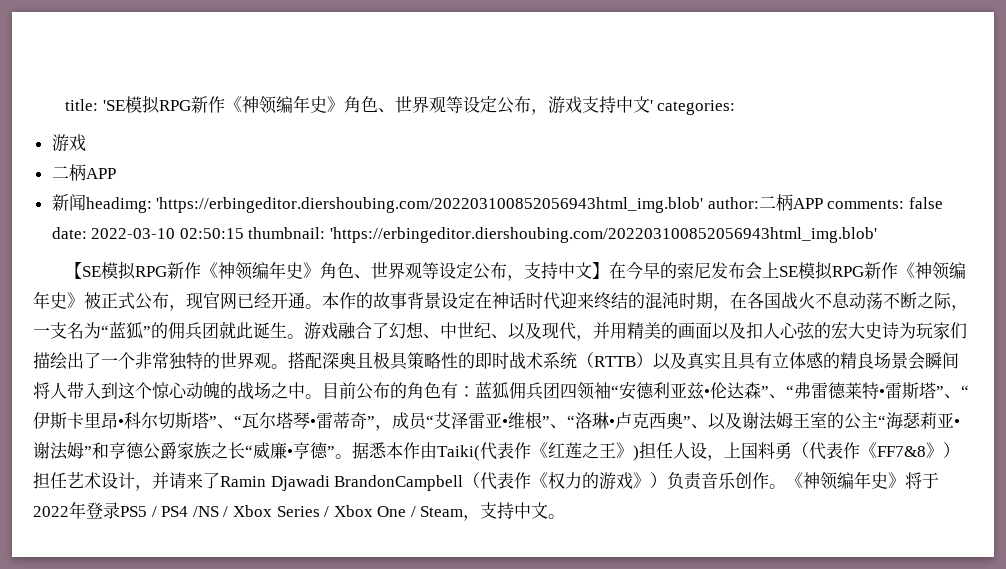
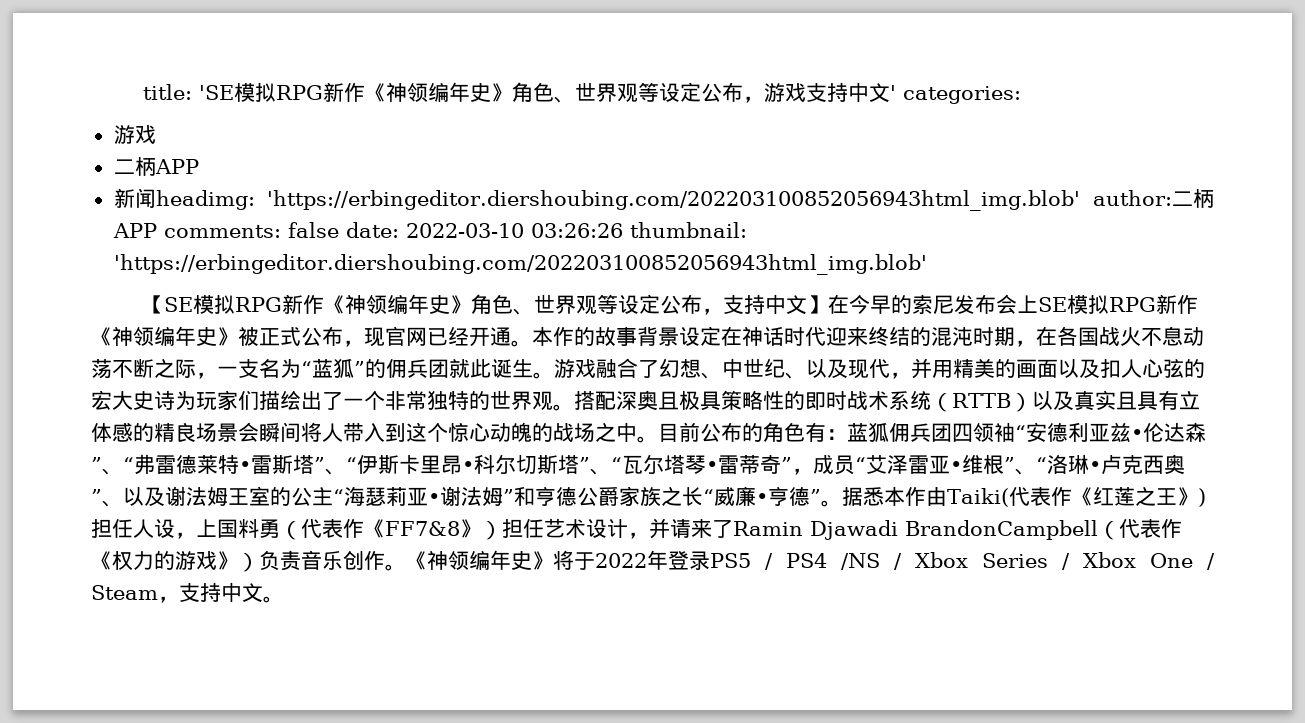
- 新闻headimg: 'https://erbingeditor.diershoubing.com/202203100852056943html_img.blob' author:二柄APP comments: false date: 2022-03-10 02:50:15 thumbnail: 'https://erbingeditor.diershoubing.com/202203100852056943html_img.blob'
+ 新闻headimg: 'https://erbingeditor.diershoubing.com/202203100852056943html_img.blob' author:二柄APP comments: false date: 2022-03-10 03:26:26 thumbnail: 'https://erbingeditor.diershoubing.com/202203100852056943html_img.blob'

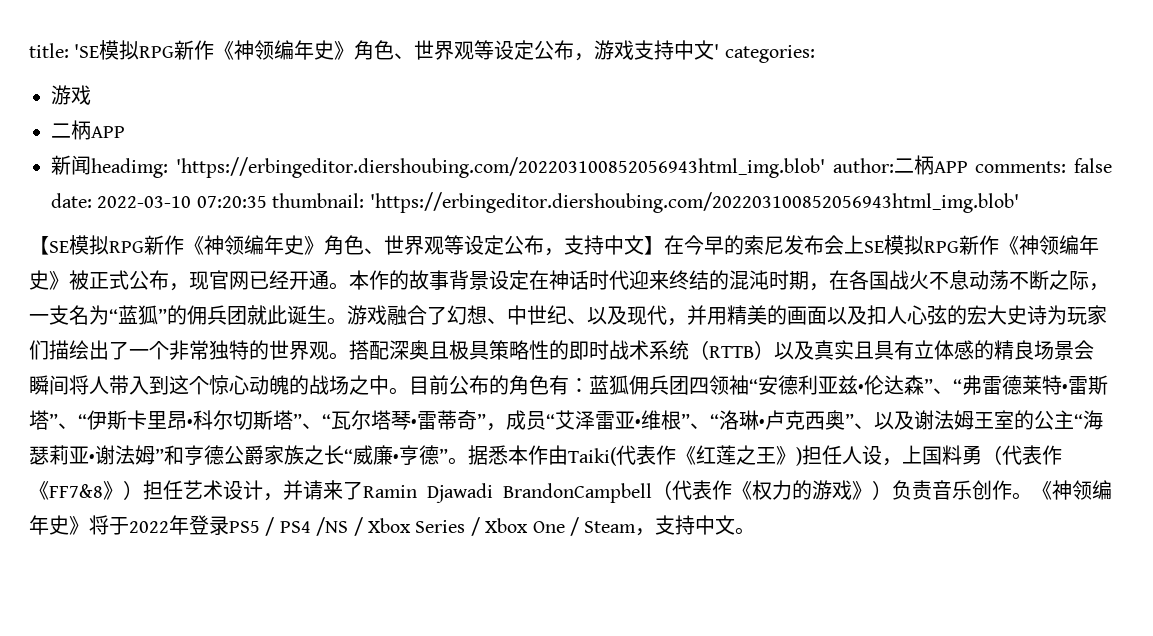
- 新闻headimg: 'https://erbingeditor.diershoubing.com/202203100852056943html_img.blob' author:二柄APP comments: false date: 2022-03-10 03:26:26 thumbnail: 'https://erbingeditor.diershoubing.com/202203100852056943html_img.blob'
+ 新闻headimg: 'https://erbingeditor.diershoubing.com/202203100852056943html_img.blob' author:二柄APP comments: false date: 2022-03-10 07:20:35 thumbnail: 'https://erbingeditor.diershoubing.com/202203100852056943html_img.blob'

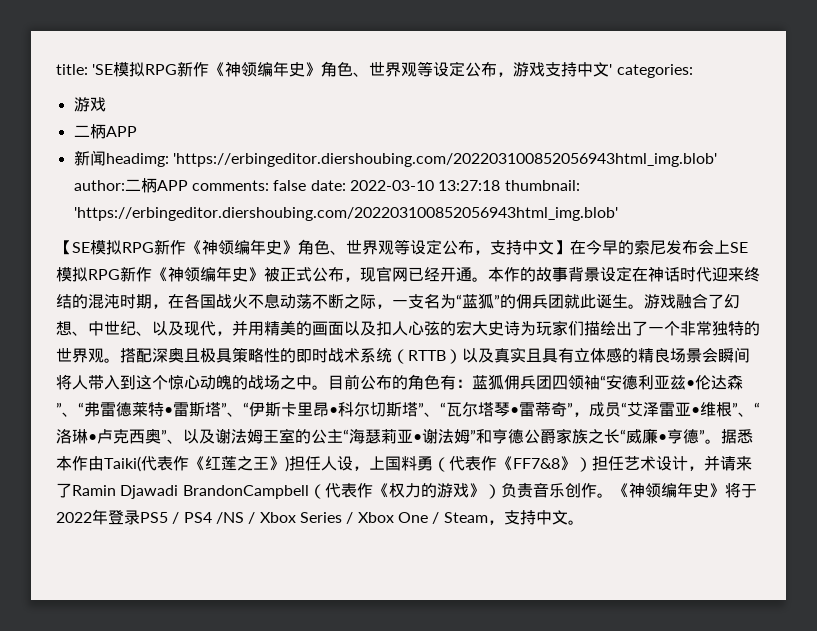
- 新闻headimg: 'https://erbingeditor.diershoubing.com/202203100852056943html_img.blob' author:二柄APP comments: false date: 2022-03-10 07:20:35 thumbnail: 'https://erbingeditor.diershoubing.com/202203100852056943html_img.blob'
+ 新闻headimg: 'https://erbingeditor.diershoubing.com/202203100852056943html_img.blob' author:二柄APP comments: false date: 2022-03-10 13:27:18 thumbnail: 'https://erbingeditor.diershoubing.com/202203100852056943html_img.blob'

